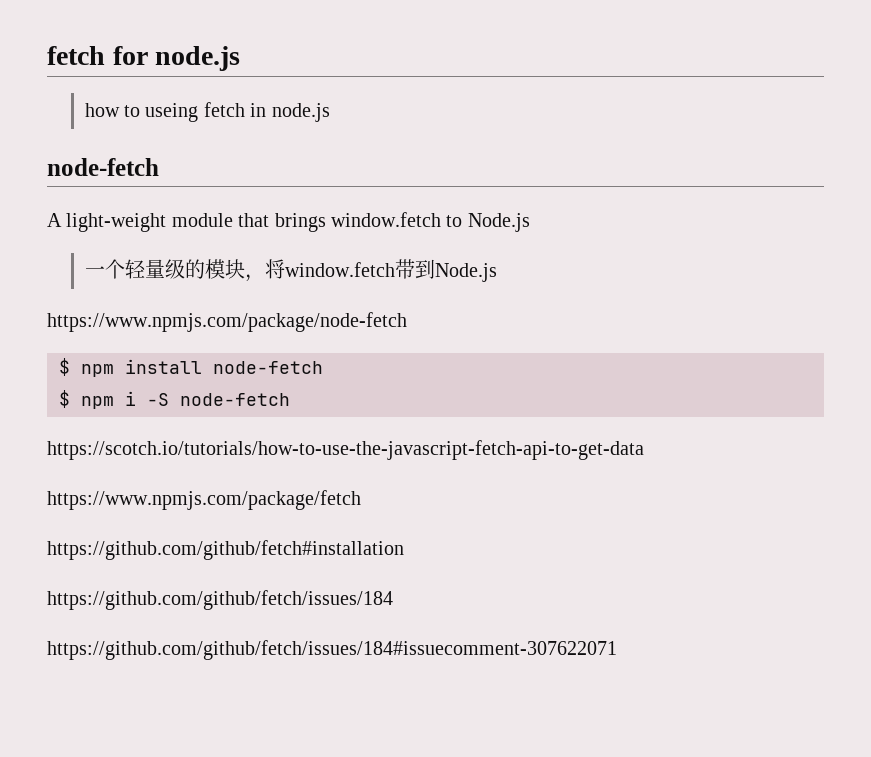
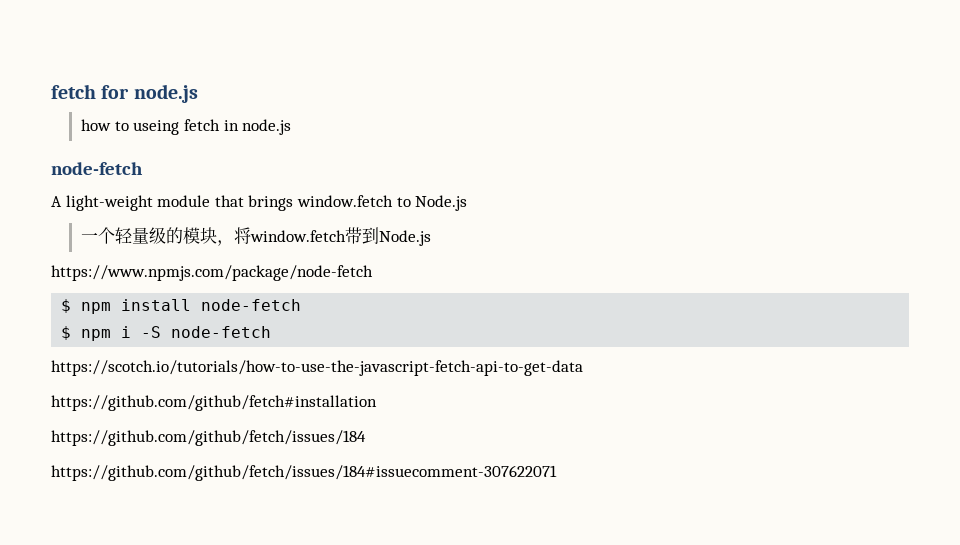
- https://www.npmjs.com/package/fetch

